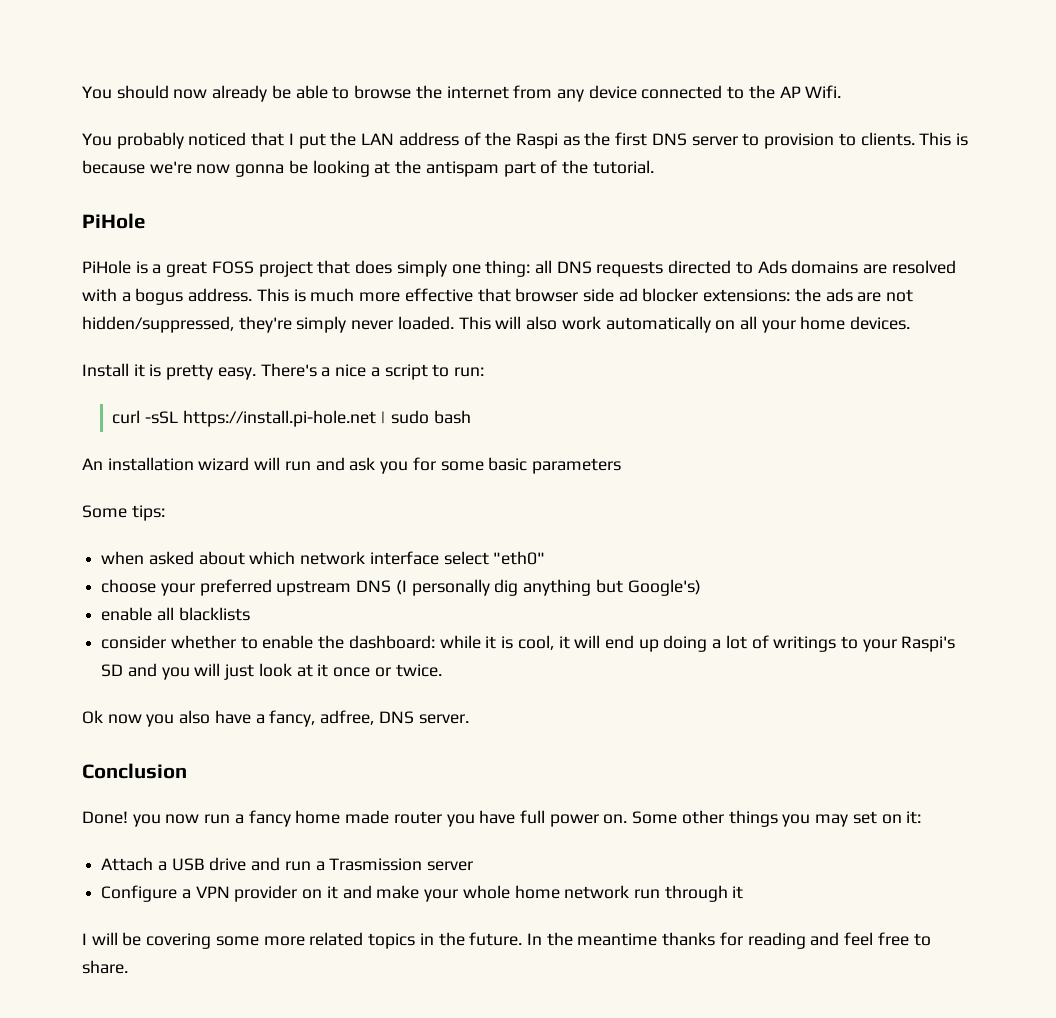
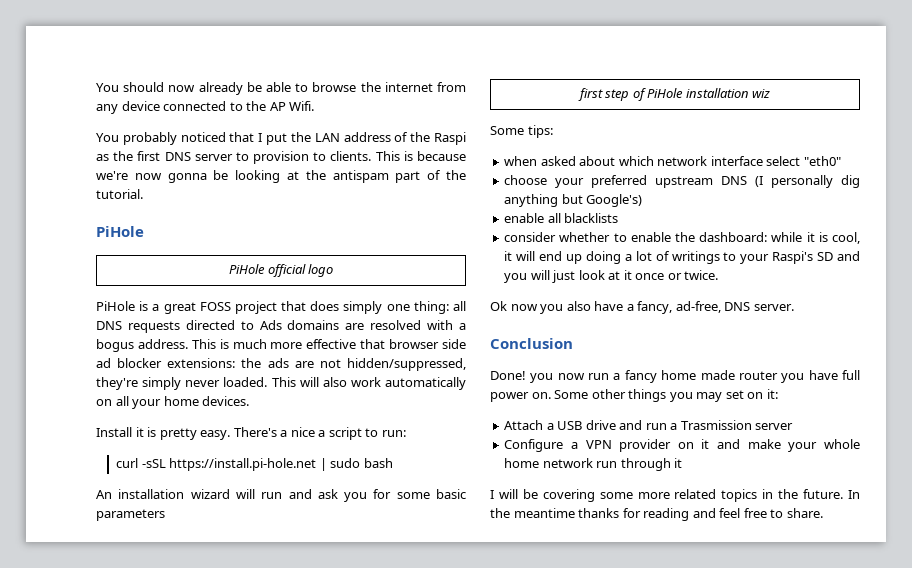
+ PiHole official logo
+ first step of PiHole installation wiz
- Ok now you also have a fancy, adfree, DNS server.
+ Ok now you also have a fancy, ad-free, DNS server.

